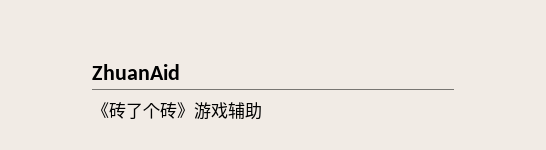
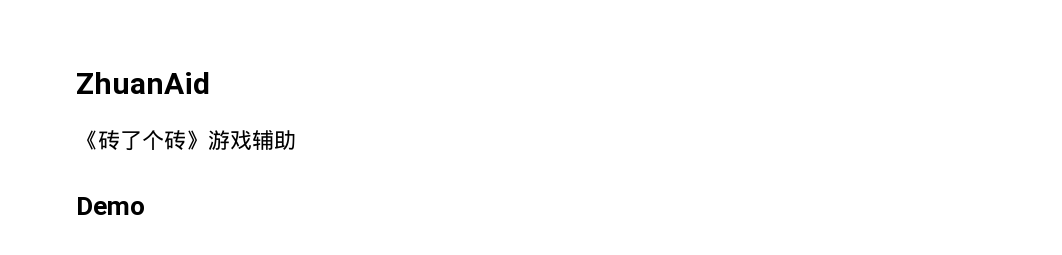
+ Demo

